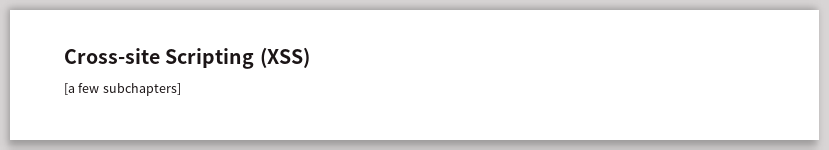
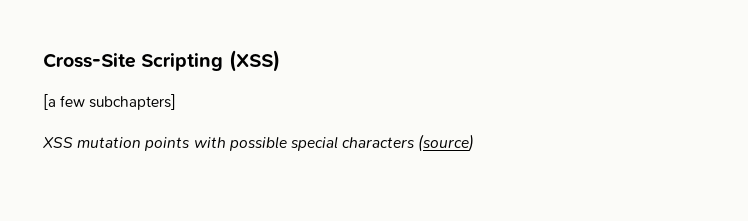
- Cross-site Scripting (XSS)
+ Cross-Site Scripting (XSS)
+ XSS mutation points with possible special characters (source)

